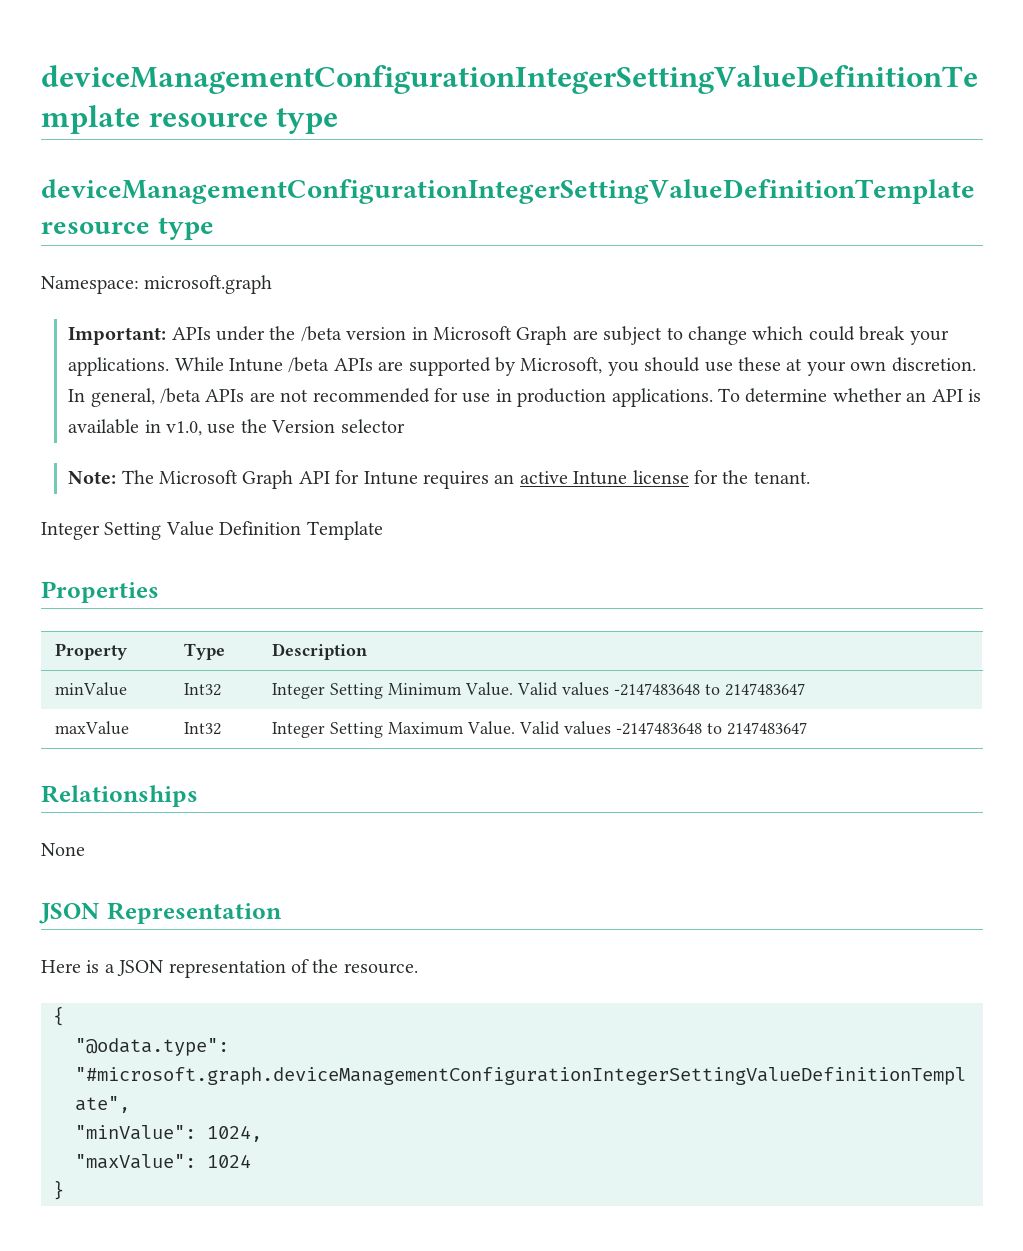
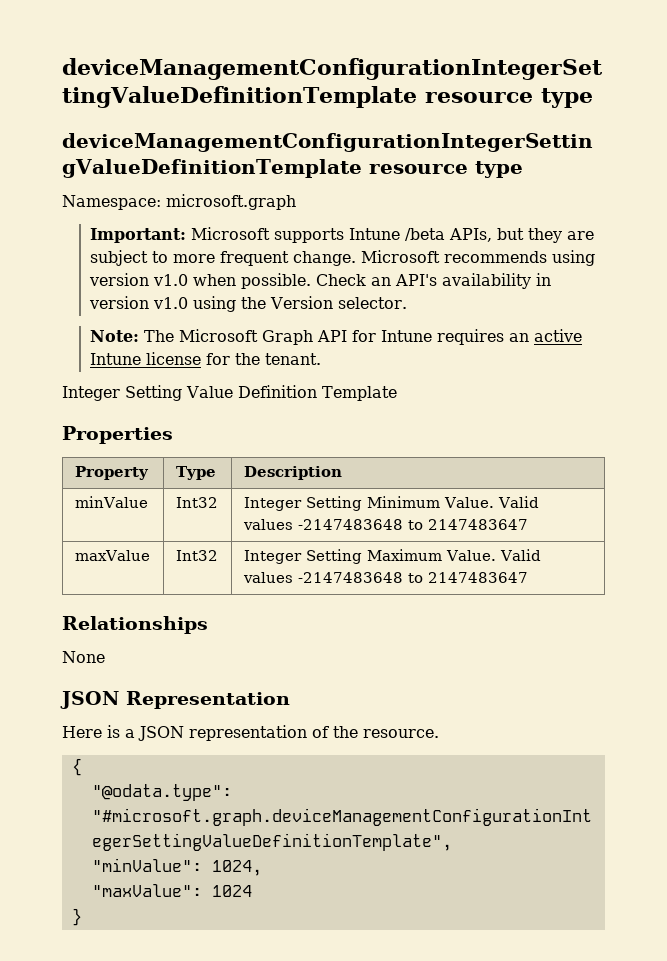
- Important: APIs under the /beta version in Microsoft Graph are subject to change which could break your applications. While Intune /beta APIs are supported by Microsoft, you should use these at your own discretion. In general, /beta APIs are not recommended for use in production applications. To determine whether an API is available in v1.0, use the Version selector
+ Important: Microsoft supports Intune /beta APIs, but they are subject to more frequent change. Microsoft recommends using version v1.0 when possible. Check an API's availability in version v1.0 using the Version selector.

